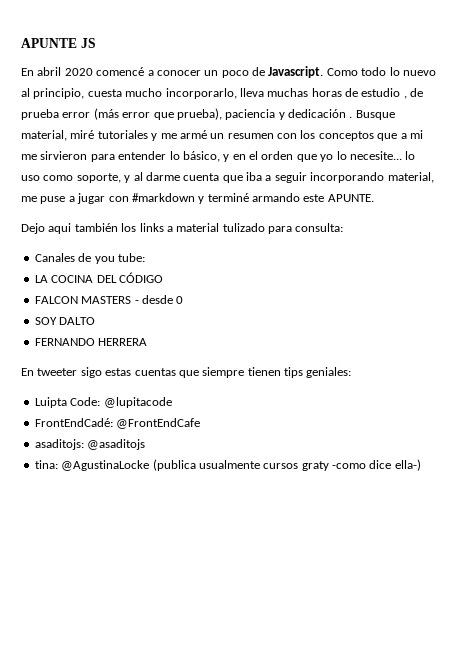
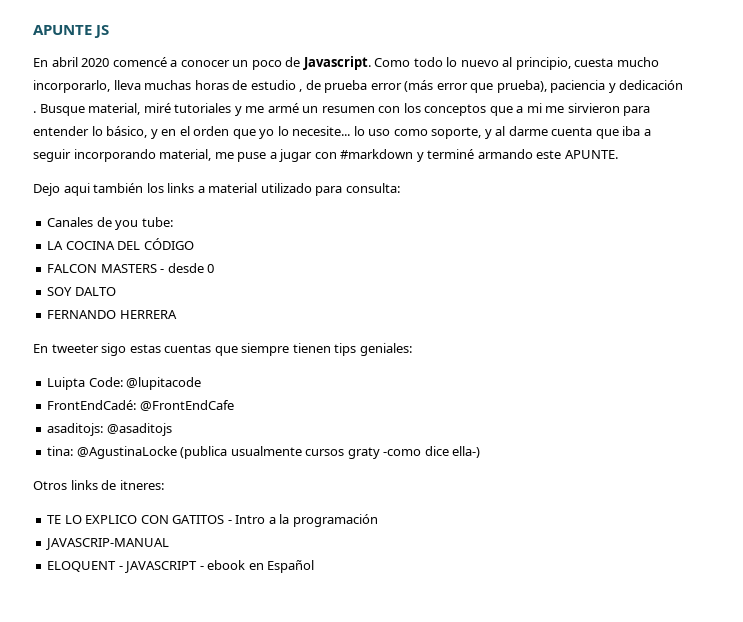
- Dejo aqui también los links a material tulizado para consulta:
+ Dejo aqui también los links a material utilizado para consulta:
+ Otros links de itneres:
+ TE LO EXPLICO CON GATITOS - Intro a la programación
+ JAVASCRIP-MANUAL
+ ELOQUENT - JAVASCRIPT - ebook en Español

